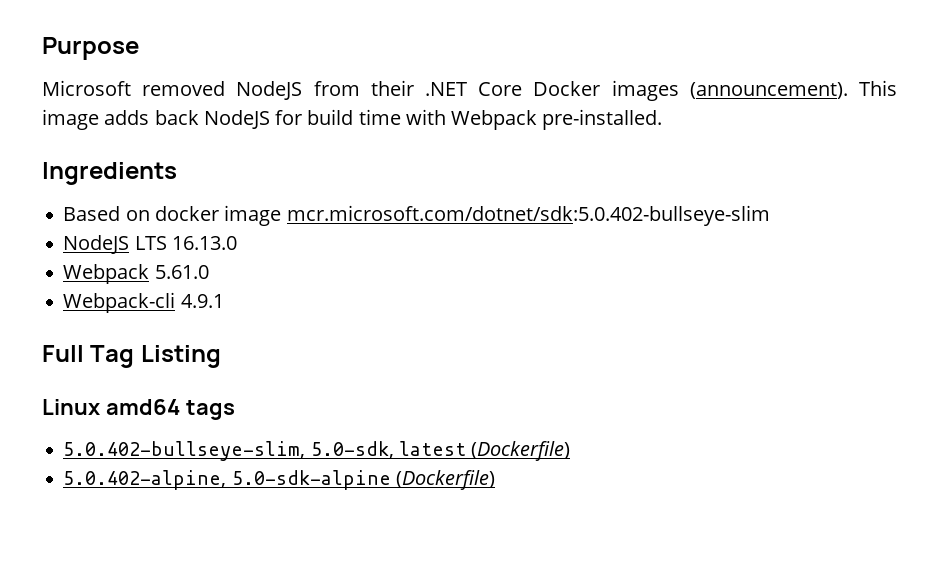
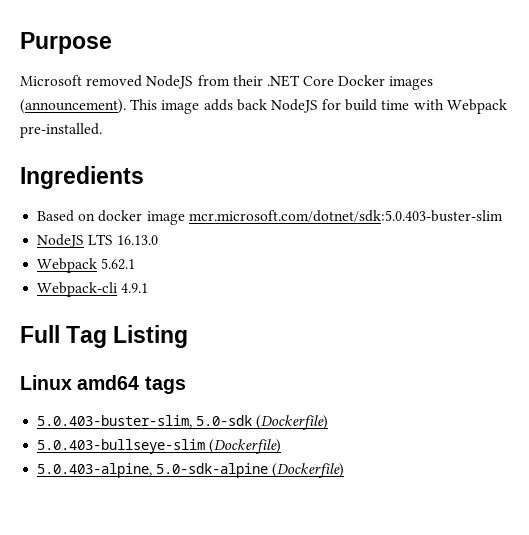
- Based on docker image mcr.microsoft.com/dotnet/sdk:5.0.402-bullseye-slim
+ Based on docker image mcr.microsoft.com/dotnet/sdk:5.0.403-buster-slim
- Webpack 5.61.0
+ Webpack 5.62.1
- 5.0.402-bullseye-slim, 5.0-sdk, latest (Dockerfile)
- 5.0.402-alpine, 5.0-sdk-alpine (Dockerfile)
+ 5.0.403-buster-slim, 5.0-sdk (Dockerfile)
+ 5.0.403-bullseye-slim (Dockerfile)
+ 5.0.403-alpine, 5.0-sdk-alpine (Dockerfile)

